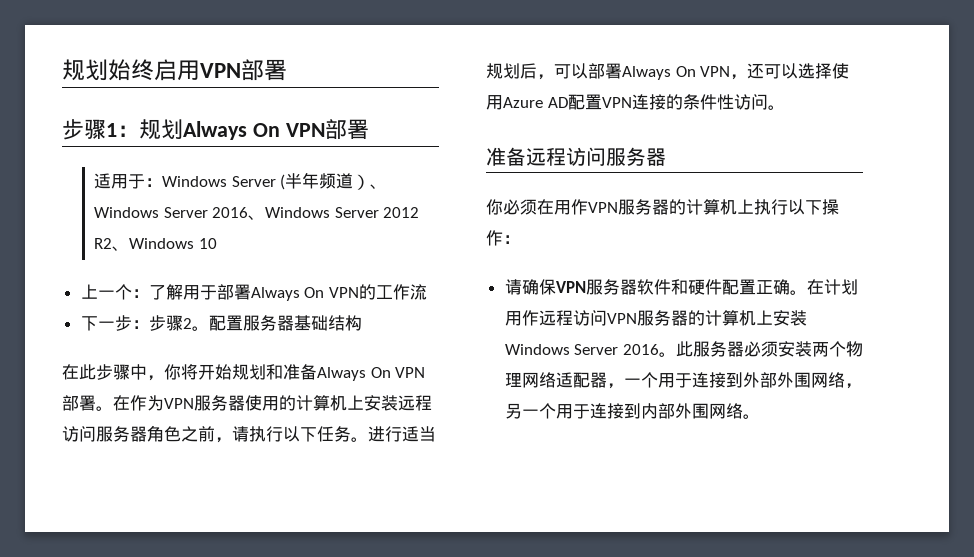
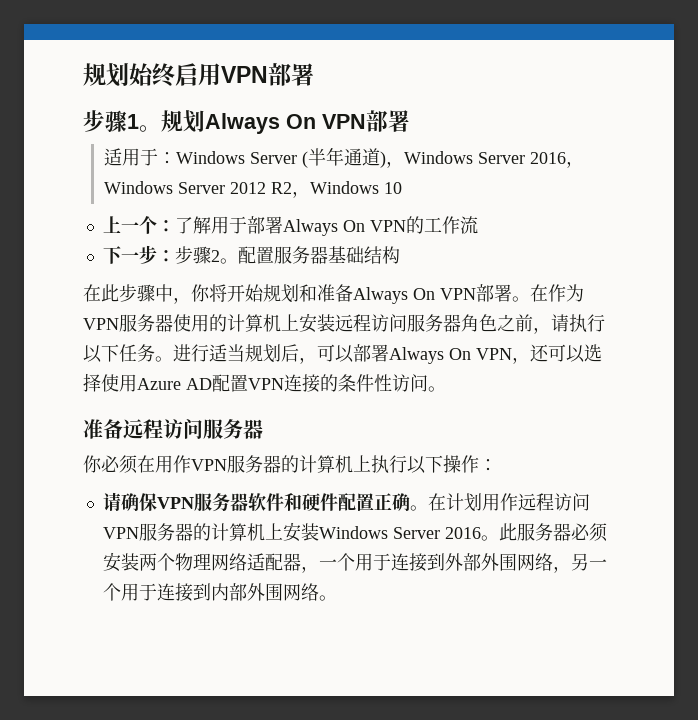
- 步骤1：规划Always On VPN部署
+ 步骤1。规划Always On VPN部署
- 适用于：Windows Server (半年频道）、Windows Server 2016、Windows Server 2012 R2、Windows 10
+ 适用于：Windows Server (半年通道)，Windows Server 2016，Windows Server 2012 R2，Windows 10

